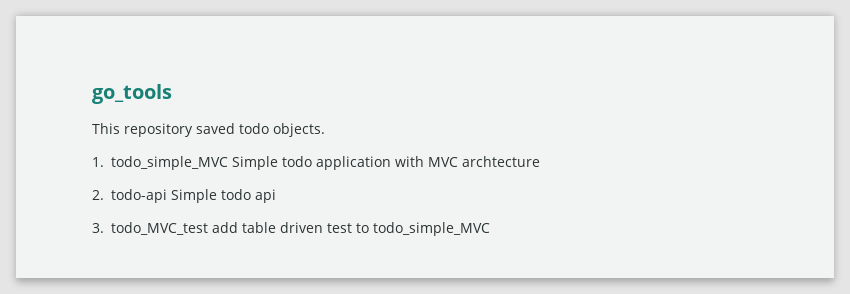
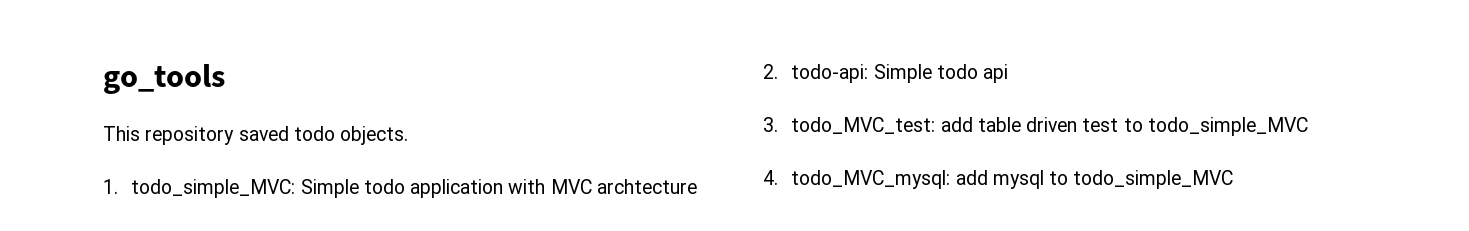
- 1. todo_simple_MVC Simple todo application with MVC archtecture
+ 1. todo_simple_MVC: Simple todo application with MVC archtecture
- 2. todo-api Simple todo api
+ 2. todo-api: Simple todo api
- 3. todo_MVC_test add table driven test to todo_simple_MVC
+ 3. todo_MVC_test: add table driven test to todo_simple_MVC
+ 4. todo_MVC_mysql: add mysql to todo_simple_MVC

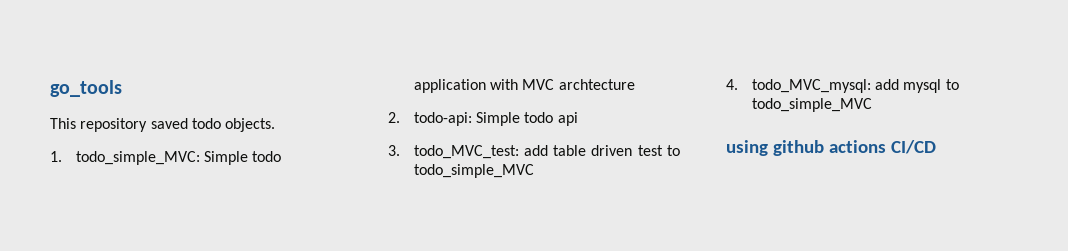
+ using github actions CI/CD

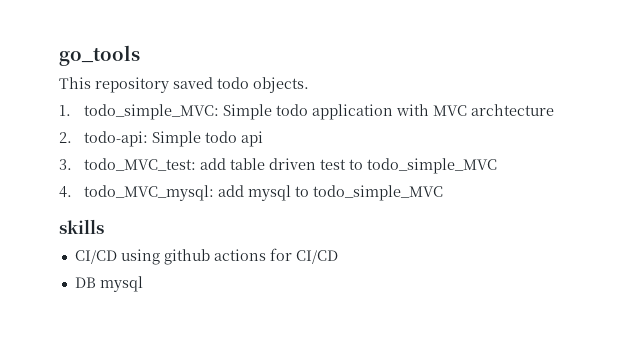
- using github actions CI/CD
+ skills
+ CI/CD using github actions for CI/CD
+ DB mysql

